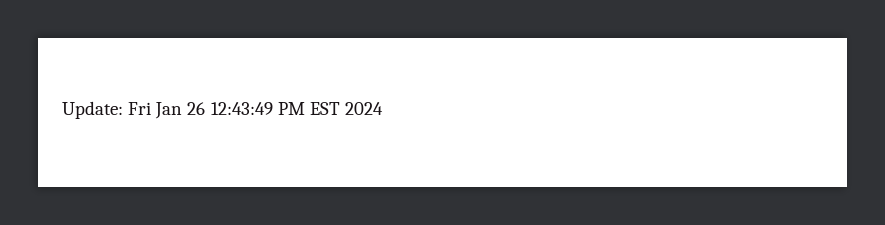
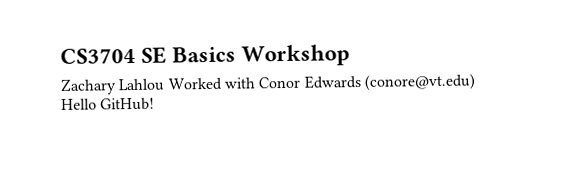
- Update: Fri Jan 26 12:43:49 PM EST 2024
+ CS3704 SE Basics Workshop
+ Zachary Lahlou Worked with Conor Edwards (conore@vt.edu) Hello GitHub!

